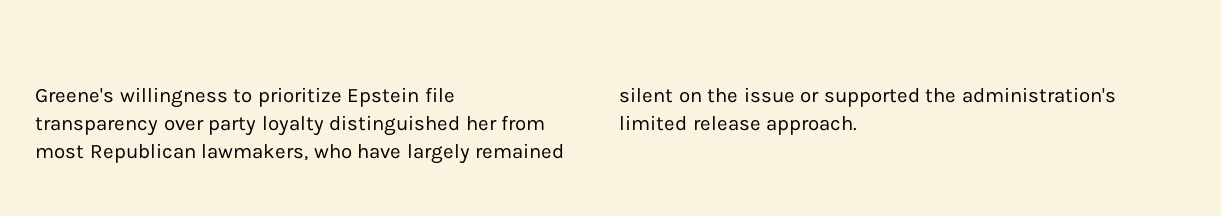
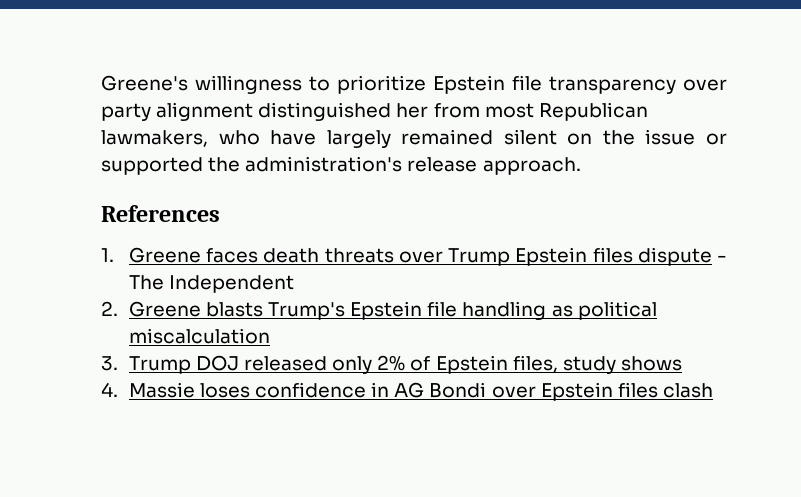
- Greene's willingness to prioritize Epstein file transparency over party loyalty distinguished her from most Republican lawmakers, who have largely remained silent on the issue or supported the administration's limited release approach.
+ Greene's willingness to prioritize Epstein file transparency over party alignment distinguished her from most Republican lawmakers, who have largely remained silent on the issue or supported the administration's release approach.
+ References
+ 1. Greene faces death threats over Trump Epstein files dispute - The Independent
+ 2. Greene blasts Trump's Epstein file handling as political miscalculation
+ 3. Trump DOJ released only 2% of Epstein files, study shows
+ 4. Massie loses confidence in AG Bondi over Epstein files clash

